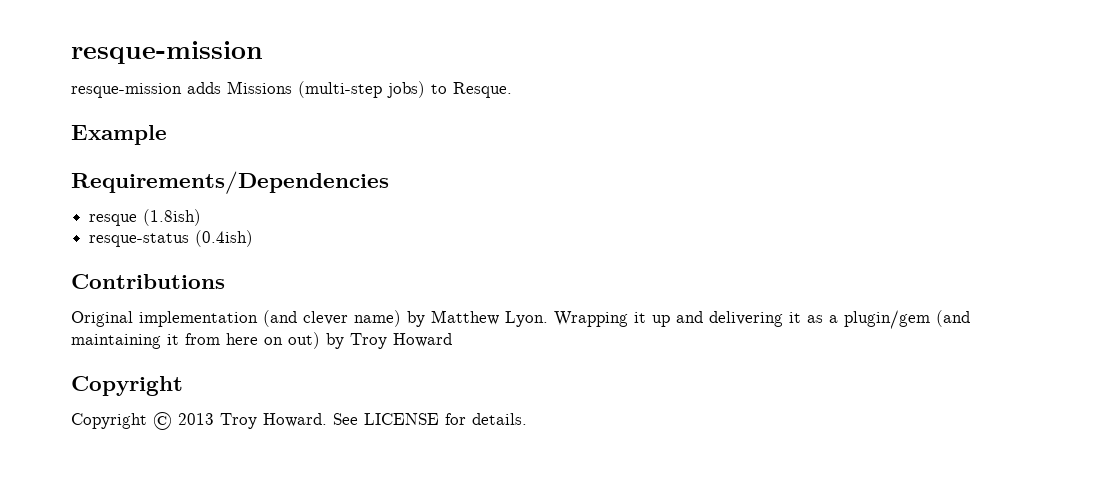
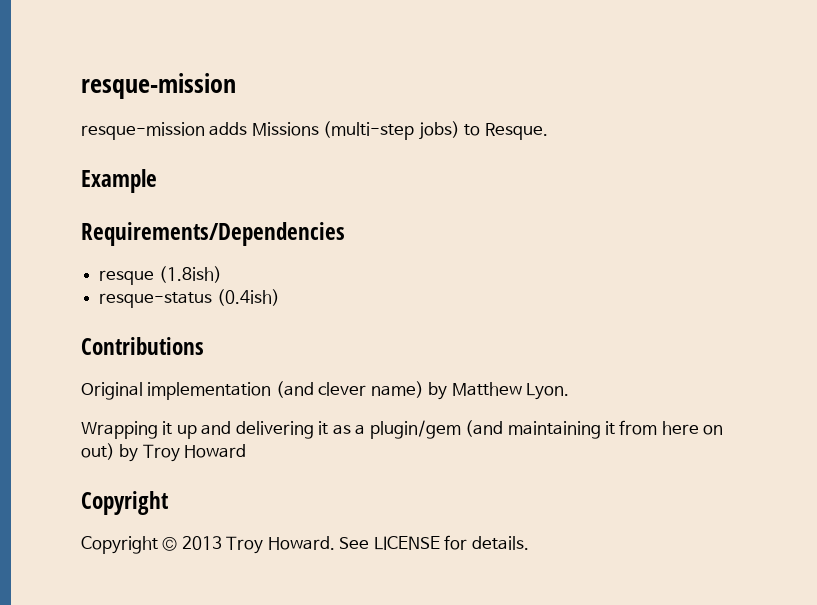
- Original implementation (and clever name) by Matthew Lyon. Wrapping it up and delivering it as a plugin/gem (and maintaining it from here on out) by Troy Howard
+ Original implementation (and clever name) by Matthew Lyon.
+ Wrapping it up and delivering it as a plugin/gem (and maintaining it from here on out) by Troy Howard

